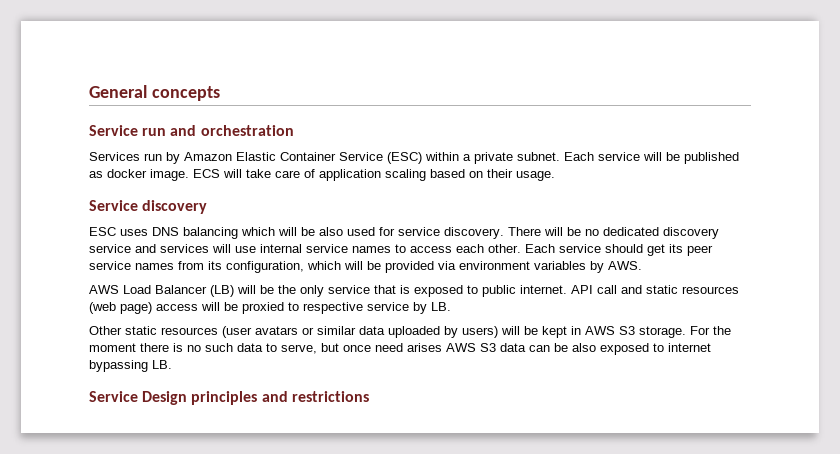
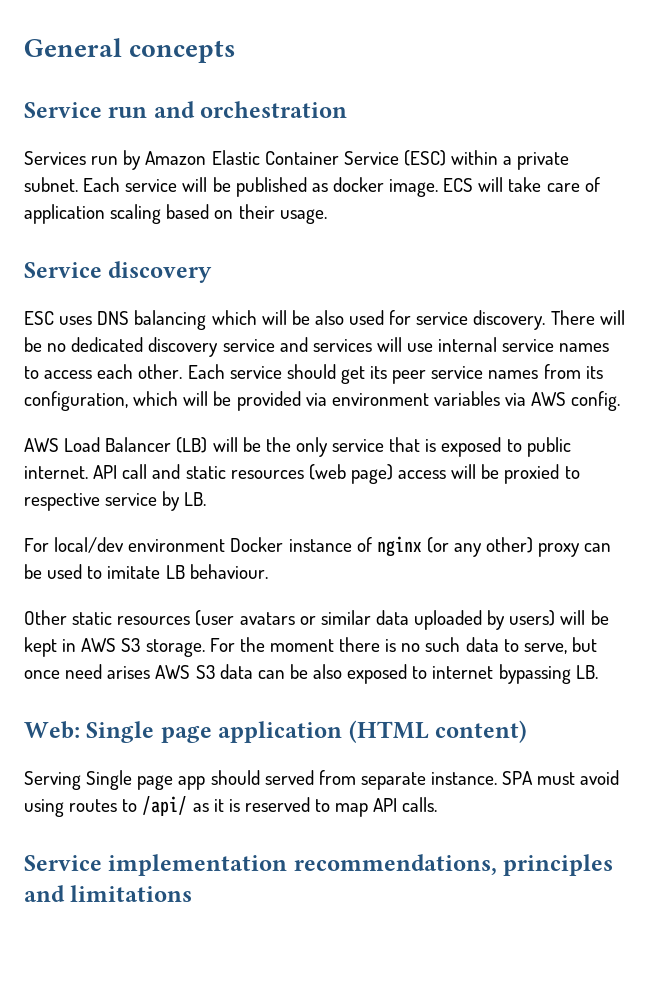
- Each service should get its peer service names from its configuration, which will be provided via environment variables by AWS.
+ Each service should get its peer service names from its configuration, which will be provided via environment variables via AWS config.
+ For local/dev environment Docker instance of nginx (or any other) proxy can be used to imitate LB behaviour.
- Service Design principles and restrictions
+ Web: Single page application (HTML content)
+ Serving Single page app should served from separate instance. SPA must avoid using routes to /api/ as it is reserved to map API calls.
+ Service implementation recommendations, principles and limitations

